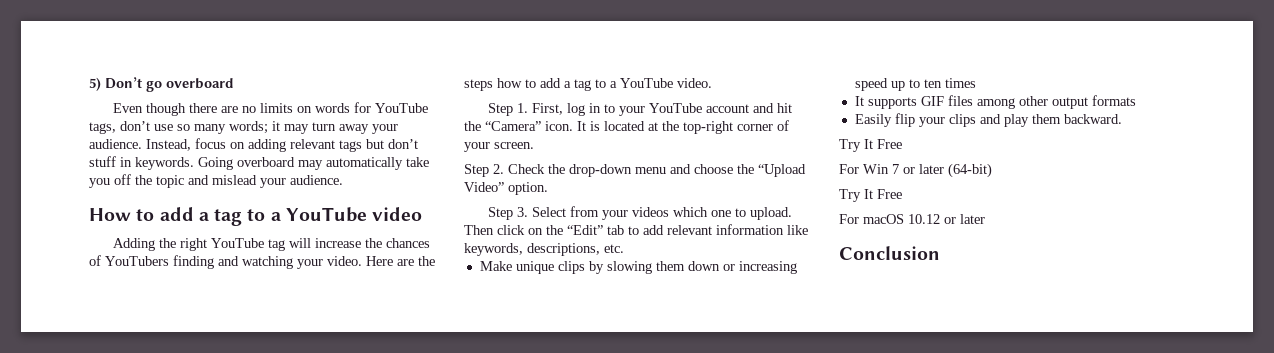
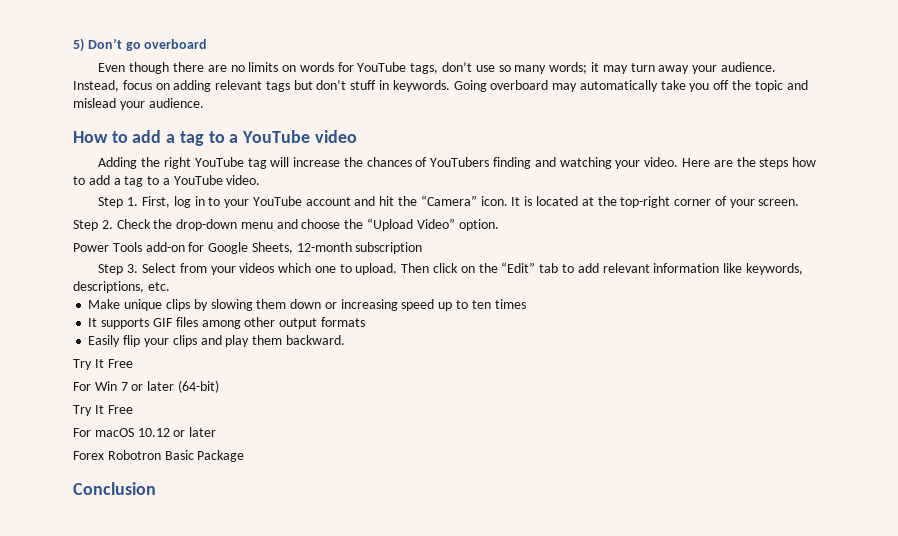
+ Power Tools add-on for Google Sheets, 12-month subscription
+ Forex Robotron Basic Package

